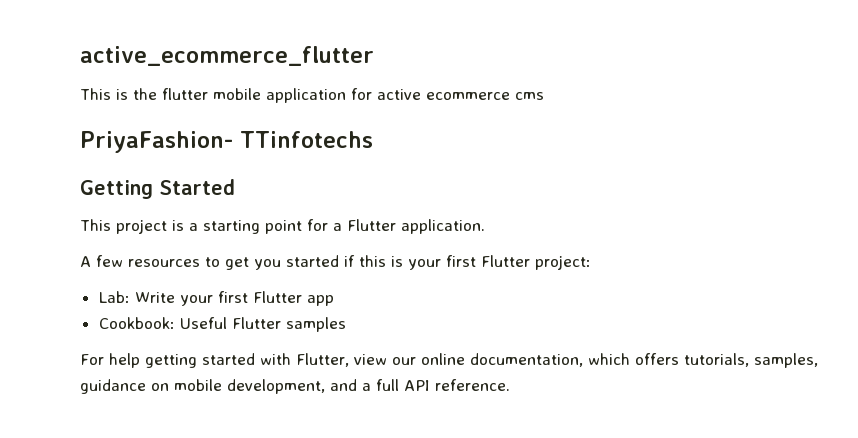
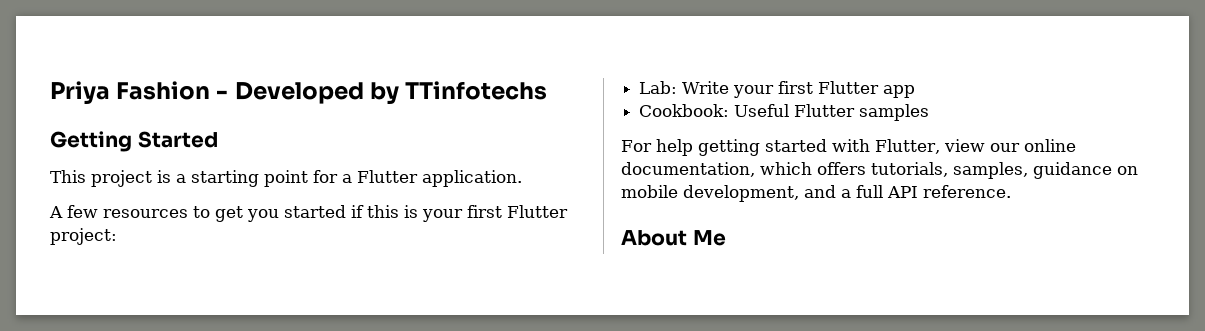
- active_ecommerce_flutter
- This is the flutter mobile application for active ecommerce cms
- PriyaFashion- TTinfotechs
+ Priya Fashion - Developed by TTinfotechs
+ About Me

